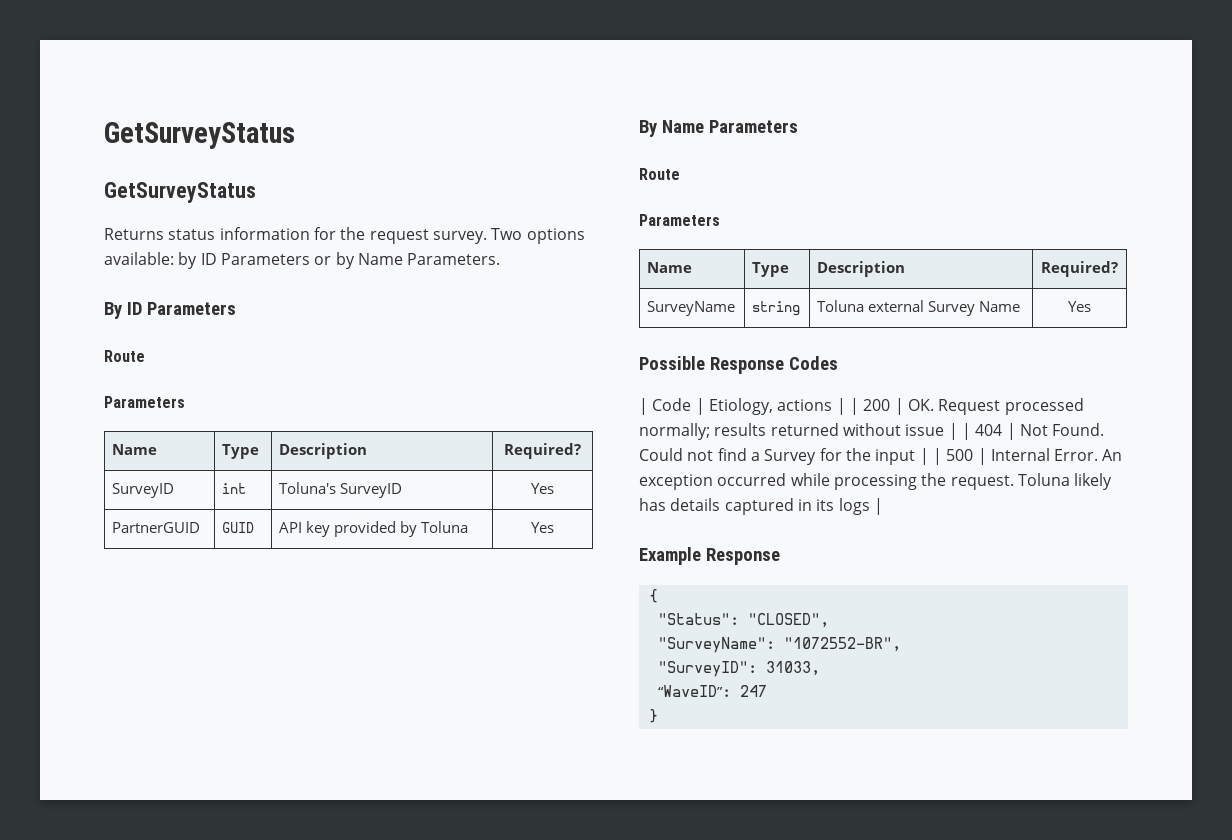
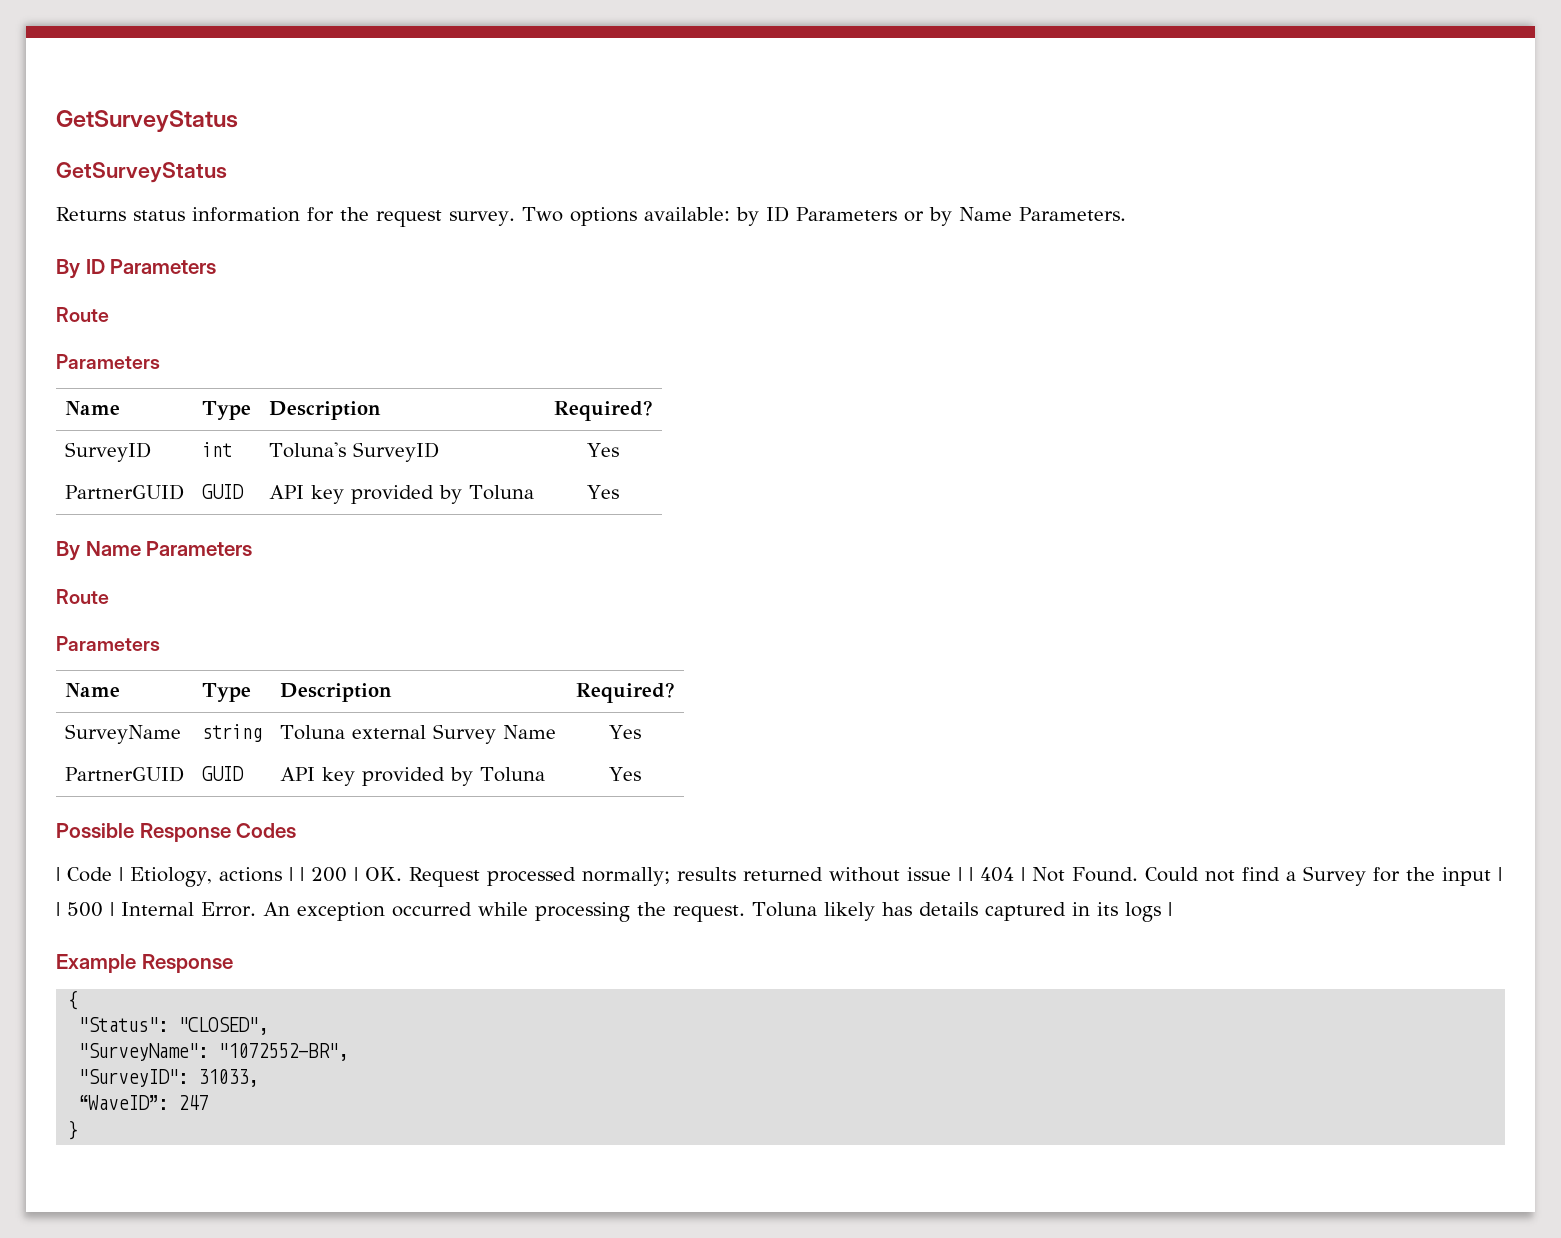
  SurveyName | string | Toluna external Survey Name | Yes
+ PartnerGUID | GUID | API key provided by Toluna | Yes

